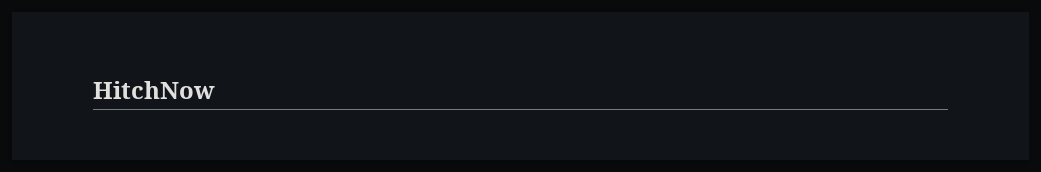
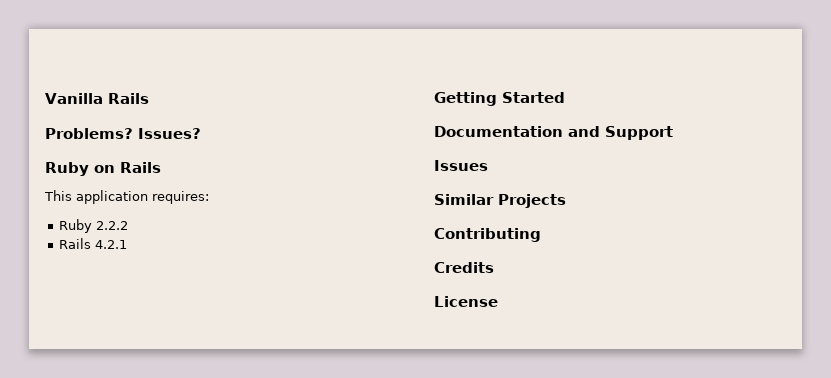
- HitchNow
+ Vanilla Rails
+ Problems? Issues?
+ Ruby on Rails
+ This application requires:
+ Ruby 2.2.2
+ Rails 4.2.1
+ Getting Started
+ Documentation and Support
+ Issues
+ Similar Projects
+ Contributing
+ Credits
+ License

